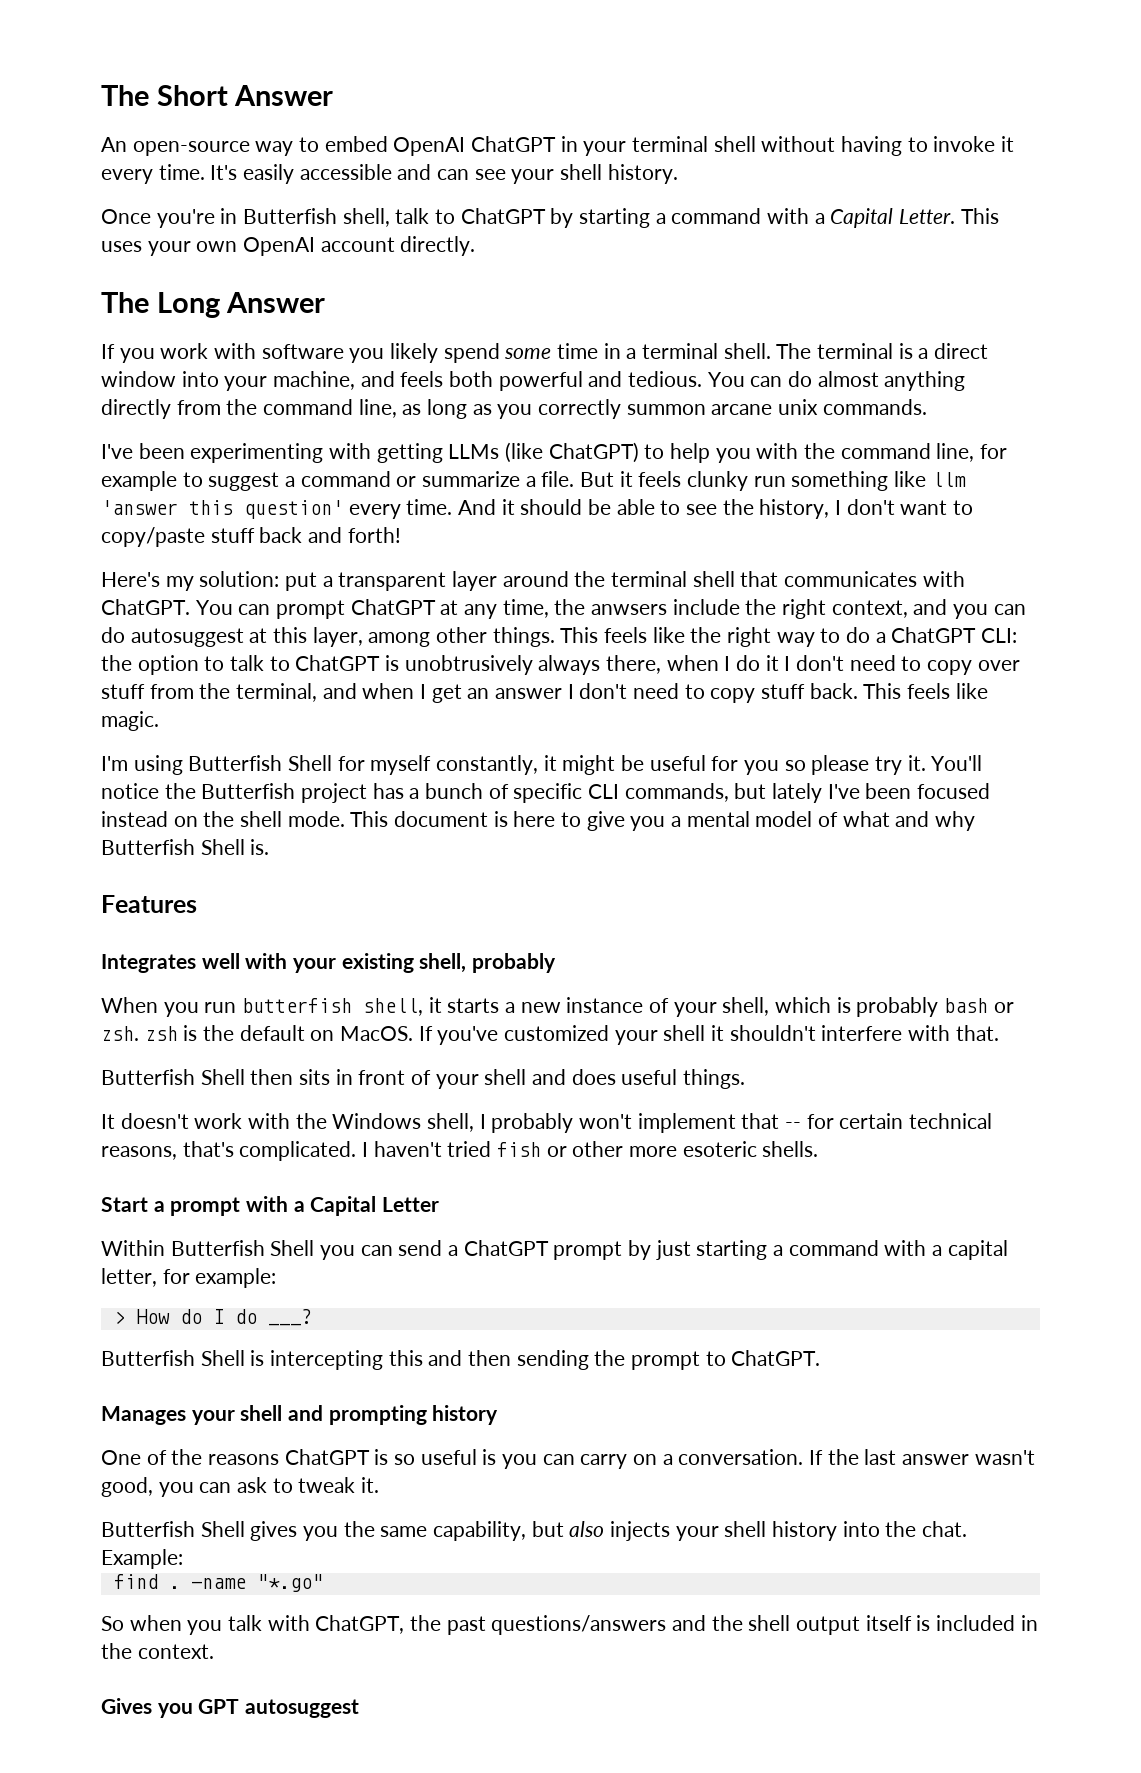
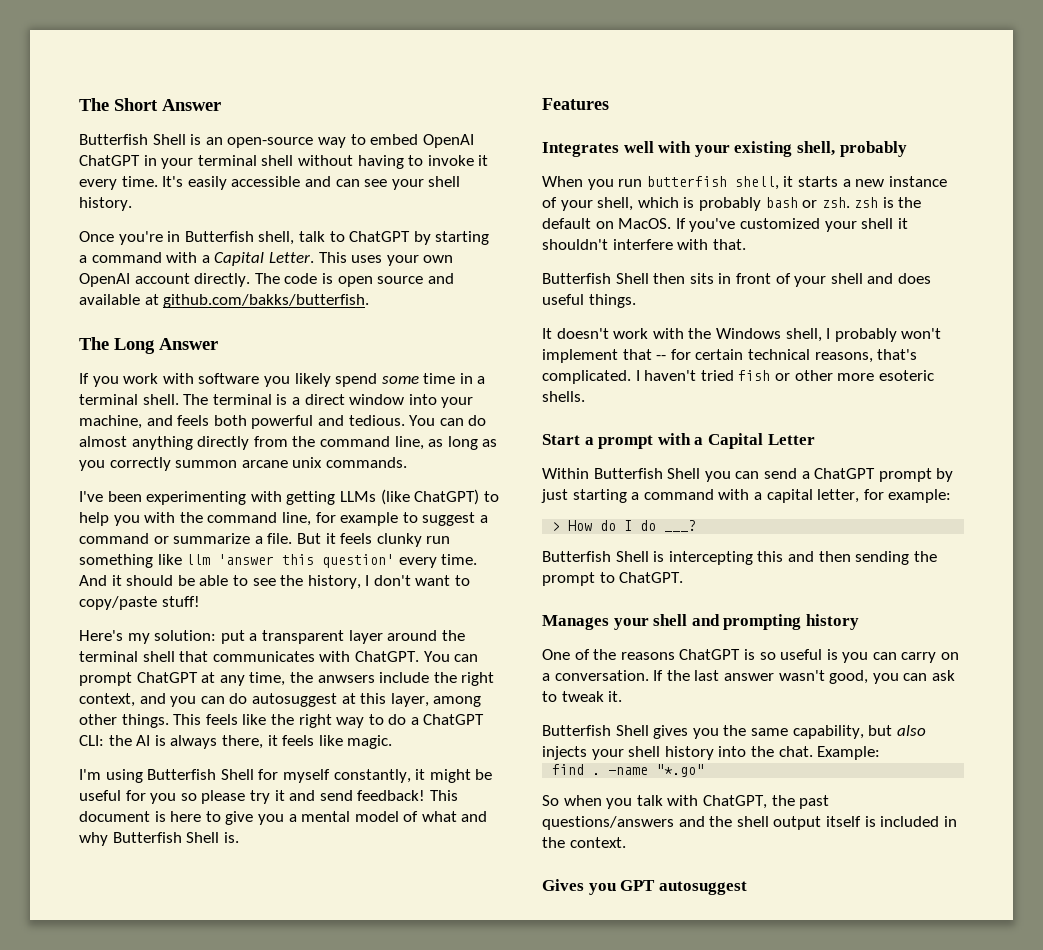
- An open-source way to embed OpenAI ChatGPT in your terminal shell without having to invoke it every time.
+ Butterfish Shell is an open-source way to embed OpenAI ChatGPT in your terminal shell without having to invoke it every time.
+ The code is open source and available at github.com/bakks/butterfish.
- And it should be able to see the history, I don't want to copy/paste stuff back and forth!
+ And it should be able to see the history, I don't want to copy/paste stuff!
- This feels like the right way to do a ChatGPT CLI: the option to talk to ChatGPT is unobtrusively always there, when I do it I don't need to copy over stuff from the terminal, and when I get an answer I don't need to copy stuff back. This feels like magic.
+ This feels like the right way to do a ChatGPT CLI: the AI is always there, it feels like magic.
- I'm using Butterfish Shell for myself constantly, it might be useful for you so please try it. You'll notice the Butterfish project has a bunch of specific CLI commands, but lately I've been focused instead on the shell mode.
+ I'm using Butterfish Shell for myself constantly, it might be useful for you so please try it and send feedback!

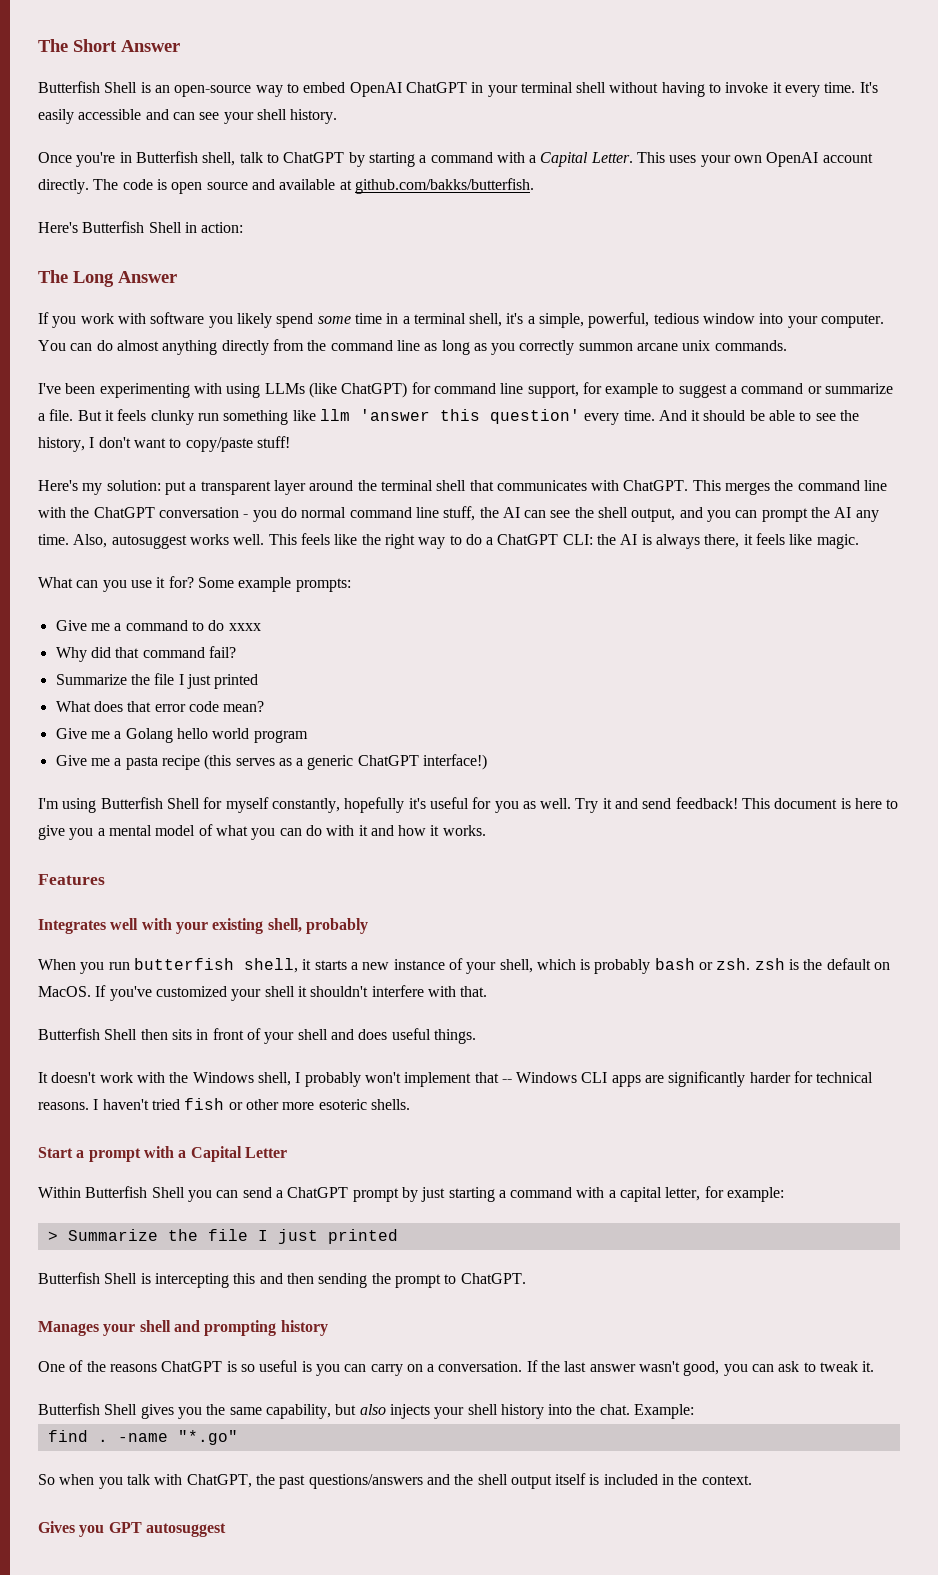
+ Here's Butterfish Shell in action:
- If you work with software you likely spend some time in a terminal shell. The terminal is a direct window into your machine, and feels both powerful and tedious.
+ If you work with software you likely spend some time in a terminal shell, it's a simple, powerful, tedious window into your computer.
- You can do almost anything directly from the command line, as long as you correctly summon arcane unix commands.
+ You can do almost anything directly from the command line as long as you correctly summon arcane unix commands.
- I've been experimenting with getting LLMs (like ChatGPT) to help you with the command line, for example to suggest a command or summarize a file.
+ I've been experimenting with using LLMs (like ChatGPT) for command line support, for example to suggest a command or summarize a file.
- You can prompt ChatGPT at any time, the anwsers include the right context, and you can do autosuggest at this layer, among other things.
+ This merges the command line with the ChatGPT conversation - you do normal command line stuff, the AI can see the shell output, and you can prompt the AI any time. Also, autosuggest works well.
+ What can you use it for? Some example prompts:
+ Give me a command to do xxxx
+ Why did that command fail?
+ Summarize the file I just printed
+ What does that error code mean?
+ Give me a Golang hello world program
+ Give me a pasta recipe (this serves as a generic ChatGPT interface!)
- I'm using Butterfish Shell for myself constantly, it might be useful for you so please try it and send feedback!
+ I'm using Butterfish Shell for myself constantly, hopefully it's useful for you as well. Try it and send feedback!
- This document is here to give you a mental model of what and why Butterfish Shell is.
+ This document is here to give you a mental model of what you can do with it and how it works.
- It doesn't work with the Windows shell, I probably won't implement that -- for certain technical reasons, that's complicated.
+ It doesn't work with the Windows shell, I probably won't implement that -- Windows CLI apps are significantly harder for technical reasons.
- > How do I do ___?
+ > Summarize the file I just printed

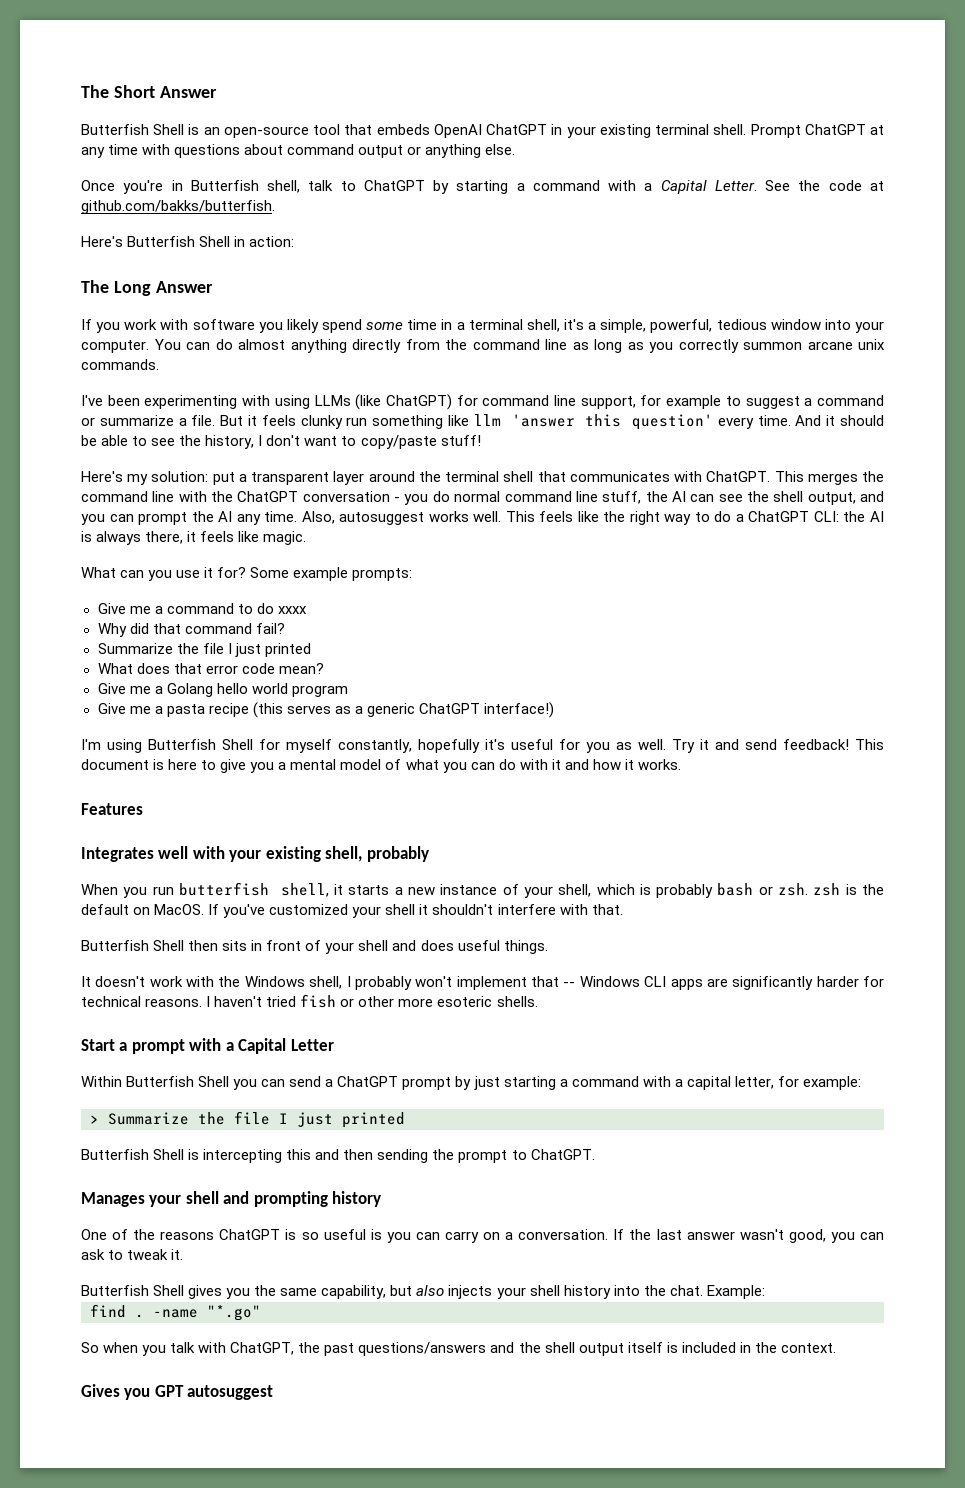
- Butterfish Shell is an open-source way to embed OpenAI ChatGPT in your terminal shell without having to invoke it every time. It's easily accessible and can see your shell history.
+ Butterfish Shell is an open-source tool that embeds OpenAI ChatGPT in your existing terminal shell. Prompt ChatGPT at any time with questions about command output or anything else.
- This uses your own OpenAI account directly. The code is open source and available at github.com/bakks/butterfish.
+ See the code at github.com/bakks/butterfish.

